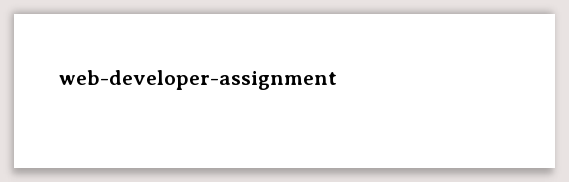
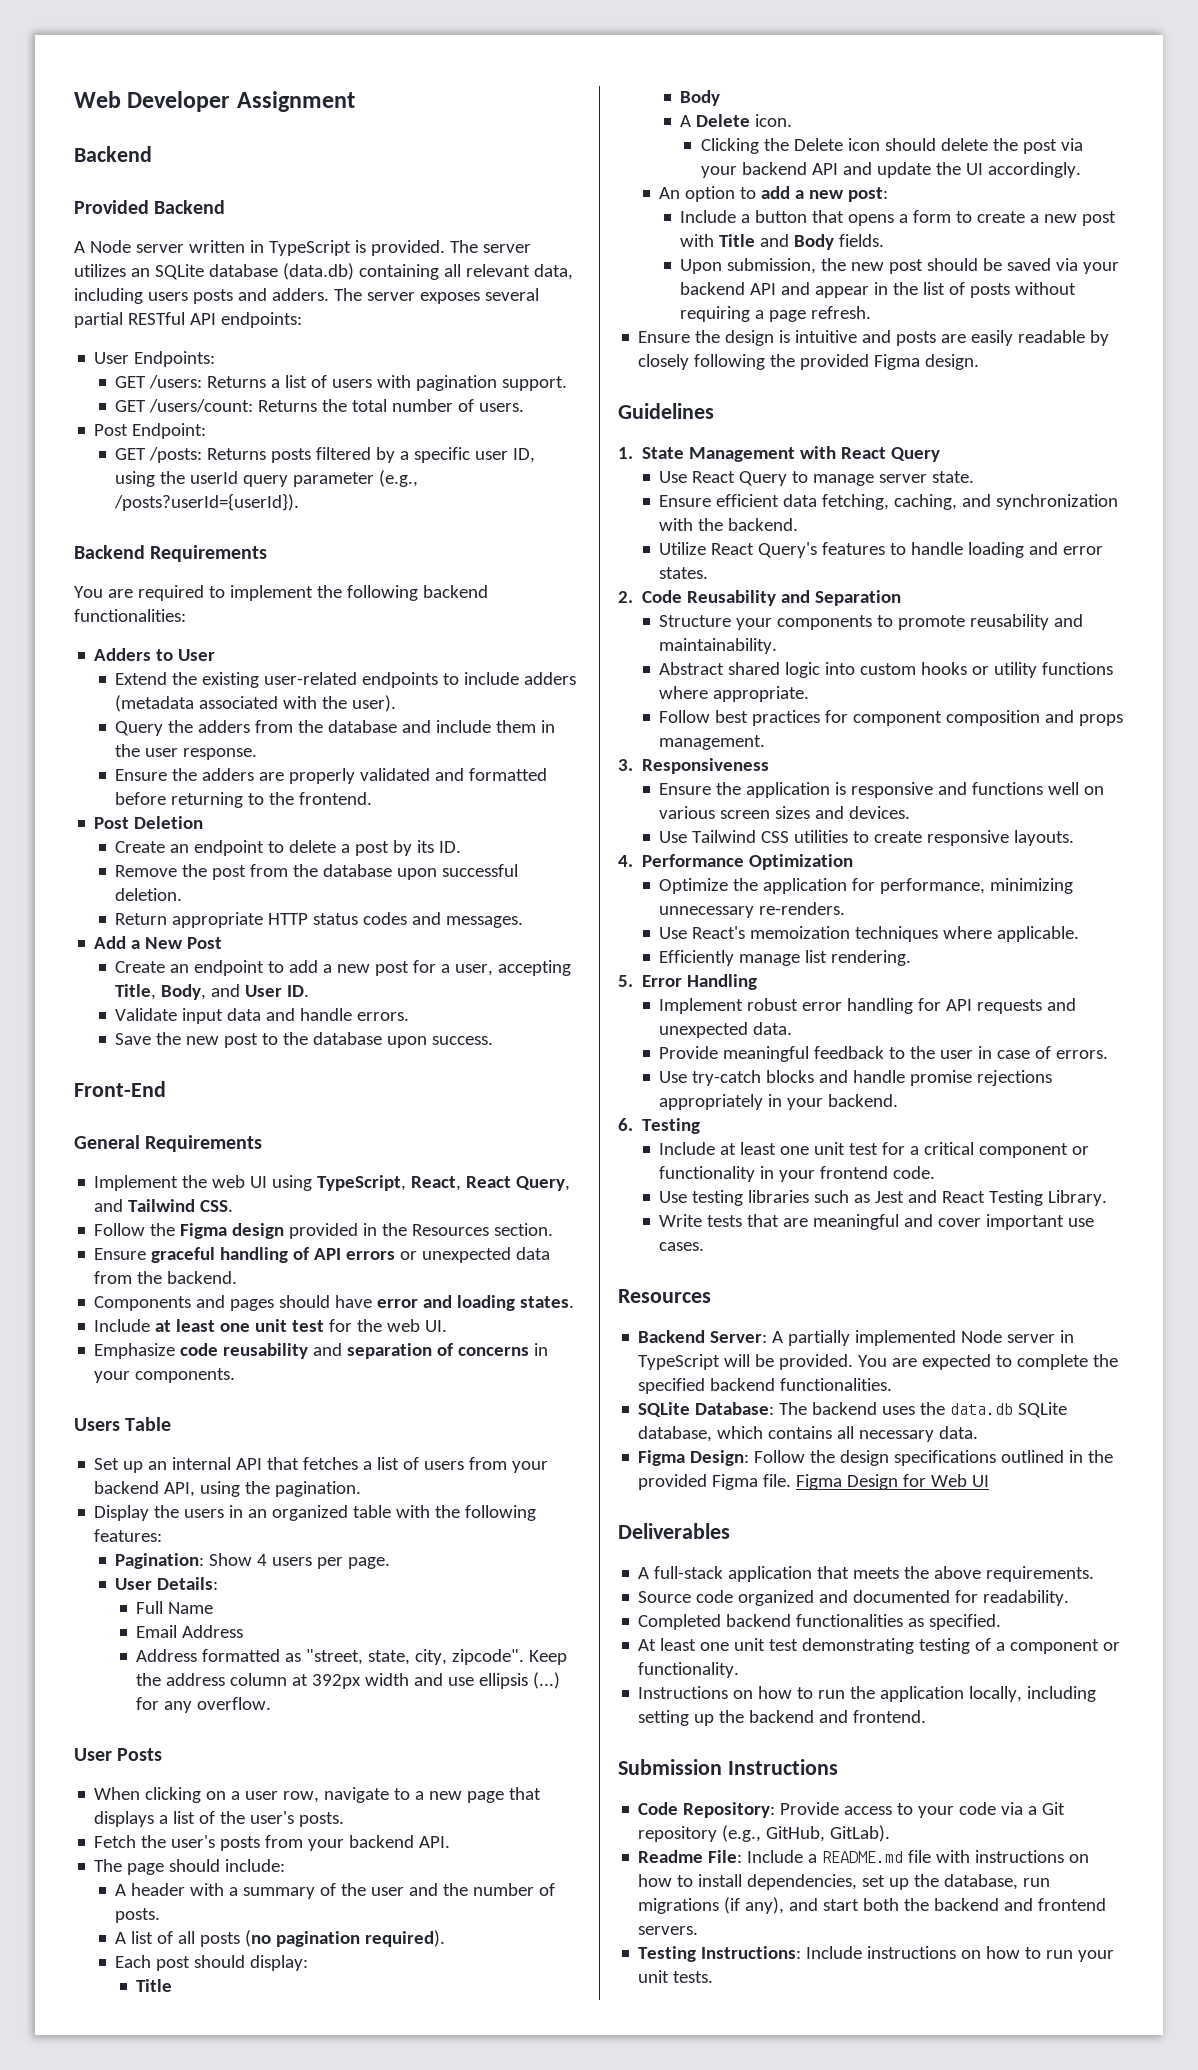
- web-developer-assignment
+ Web Developer Assignment
+ Backend
+ Provided Backend
+ A Node server written in TypeScript is provided. The server utilizes an SQLite database (data.db) containing all relevant data, including users posts and adders. The server exposes several partial RESTful API endpoints:
+ User Endpoints:
+ GET /users: Returns a list of users with pagination support.
+ GET /users/count: Returns the total number of users.
+ Post Endpoint:
+ GET /posts: Returns posts filtered by a specific user ID, using the userId query parameter (e.g., /posts?userId={userId}).
+ Backend Requirements
+ You are required to implement the following backend functionalities:
+ Adders to User
+ Extend the existing user-related endpoints to include adders (metadata associated with the user).
+ Query the adders from the database and include them in the user response.
+ Ensure the adders are properly validated and formatted before returning to the frontend.
+ Post Deletion
+ Create an endpoint to delete a post by its ID.
+ Remove the post from the database upon successful deletion.
+ Return appropriate HTTP status codes and messages.
+ Add a New Post
+ Create an endpoint to add a new post for a user, accepting Title, Body, and User ID.
+ Validate input data and handle errors.
+ Save the new post to the database upon success.
+ Front-End
+ General Requirements
+ Implement the web UI using TypeScript, React, React Query, and Tailwind CSS.
+ Follow the Figma design provided in the Resources section.
+ Ensure graceful handling of API errors or unexpected data from the backend.
+ Components and pages should have error and loading states.
+ Include at least one unit test for the web UI.
+ Emphasize code reusability and separation of concerns in your components.
+ Users Table
+ Set up an internal API that fetches a list of users from your backend API, using the pagination.
+ Display the users in an organized table with the following features:
+ Pagination: Show 4 users per page.
+ User Details:
+ Full Name
+ Email Address
+ Address formatted as "street, state, city, zipcode". Keep the address column at 392px width and use ellipsis (...) for any overflow.
+ User Posts
+ When clicking on a user row, navigate to a new page that displays a list of the user's posts.
+ Fetch the user's posts from your backend API.
+ The page should include:
+ A header with a summary of the user and the number of posts.
+ A list of all posts (no pagination required).
+ Each post should display:
+ Title
+ Body
+ A Delete icon.
+ Clicking the Delete icon should delete the post via your backend API and update the UI accordingly.
+ An option to add a new post:
+ Include a button that opens a form to create a new post with Title and Body fields.
+ Upon submission, the new post should be saved via your backend API and appear in the list of posts without requiring a page refresh.
+ Ensure the design is intuitive and posts are easily readable by closely following the provided Figma design.
+ Guidelines
+ 1. State Management with React Query
+ Use React Query to manage server state.
+ Ensure efficient data fetching, caching, and synchronization with the backend.
+ Utilize React Query's features to handle loading and error states.
+ 2. Code Reusability and Separation
+ Structure your components to promote reusability and maintainability.
+ Abstract shared logic into custom hooks or utility functions where appropriate.
+ Follow best practices for component composition and props management.
+ 3. Responsiveness
+ Ensure the application is responsive and functions well on various screen sizes and devices.
+ Use Tailwind CSS utilities to create responsive layouts.
+ 4. Performance Optimization
+ Optimize the application for performance, minimizing unnecessary re-renders.
+ Use React's memoization techniques where applicable.
+ Efficiently manage list rendering.
+ 5. Error Handling
+ Implement robust error handling for API requests and unexpected data.
+ Provide meaningful feedback to the user in case of errors.
+ Use try-catch blocks and handle promise rejections appropriately in your backend.
+ 6. Testing
+ Include at least one unit test for a critical component or functionality in your frontend code.
+ Use testing libraries such as Jest and React Testing Library.
+ Write tests that are meaningful and cover important use cases.
+ Resources
+ Backend Server: A partially implemented Node server in TypeScript will be provided. You are expected to complete the specified backend functionalities.
+ SQLite Database: The backend uses the data.db SQLite database, which contains all necessary data.
+ Figma Design: Follow the design specifications outlined in the provided Figma file. Figma Design for Web UI
+ Deliverables
+ A full-stack application that meets the above requirements.
+ Source code organized and documented for readability.
+ Completed backend functionalities as specified.
+ At least one unit test demonstrating testing of a component or functionality.
+ Instructions on how to run the application locally, including setting up the backend and frontend.
+ Submission Instructions
+ Code Repository: Provide access to your code via a Git repository (e.g., GitHub, GitLab).
+ Readme File: Include a README.md file with instructions on how to install dependencies, set up the database, run migrations (if any), and start both the backend and frontend servers.
+ Testing Instructions: Include instructions on how to run your unit tests.

